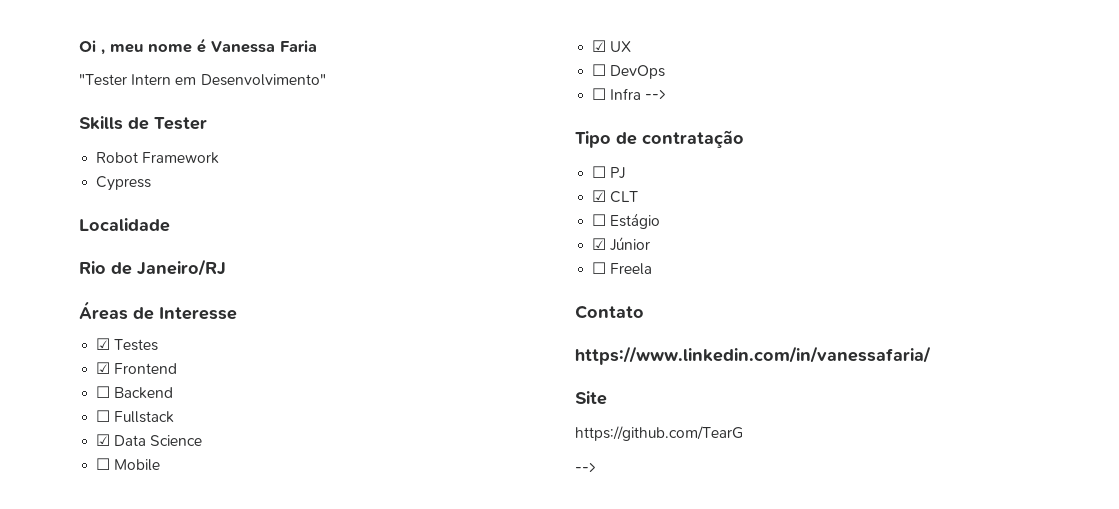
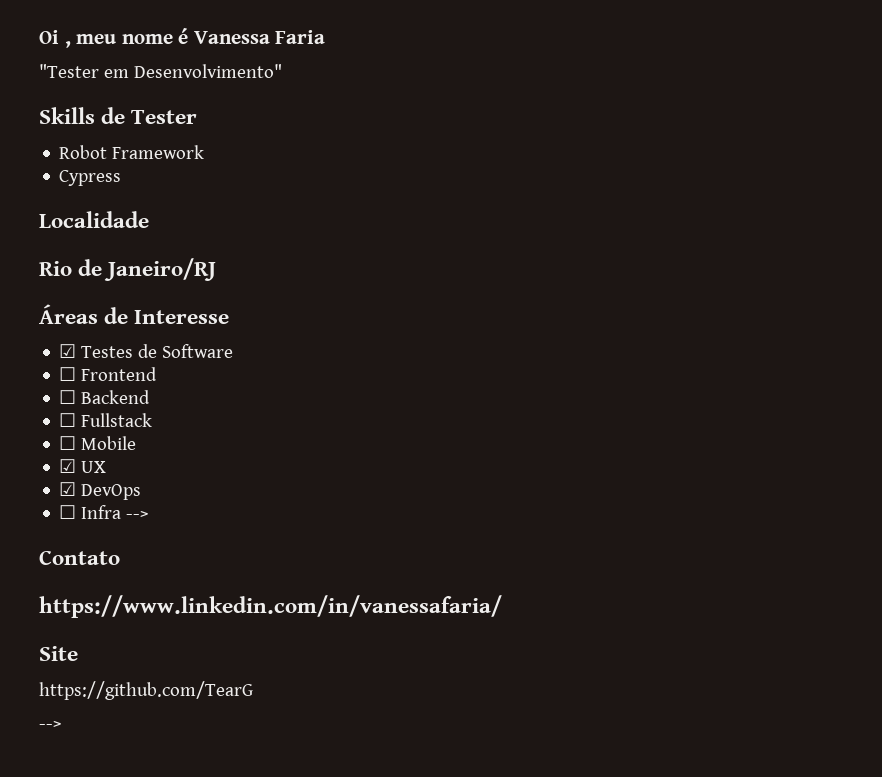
- "Tester Intern em Desenvolvimento"
+ "Tester em Desenvolvimento"
- ☑ Testes
- ☑ Frontend
+ ☑ Testes de Software
+ ☐ Frontend
- ☑ Data Science
- ☐ DevOps
+ ☑ DevOps
- Tipo de contratação
- ☐ PJ
- ☑ CLT
- ☐ Estágio
- ☑ Júnior
- ☐ Freela

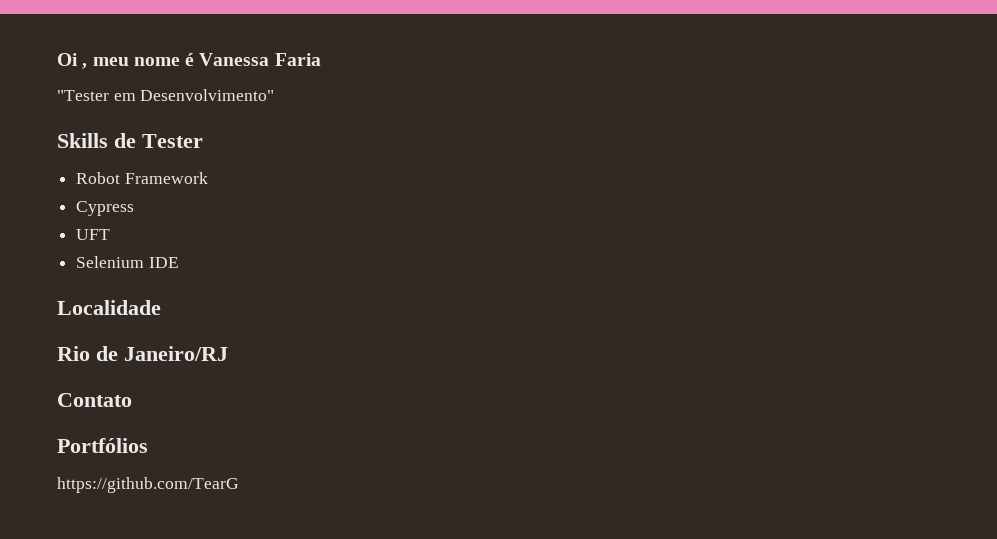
+ UFT
+ Selenium IDE
- Áreas de Interesse
- ☑ Testes de Software
- ☐ Frontend
- ☐ Backend
- ☐ Fullstack
- ☐ Mobile
- ☑ UX
- ☑ DevOps
- ☐ Infra -->
- https://www.linkedin.com/in/vanessafaria/
- Site
+ Portfólios
  https://github.com/TearG
- -->

